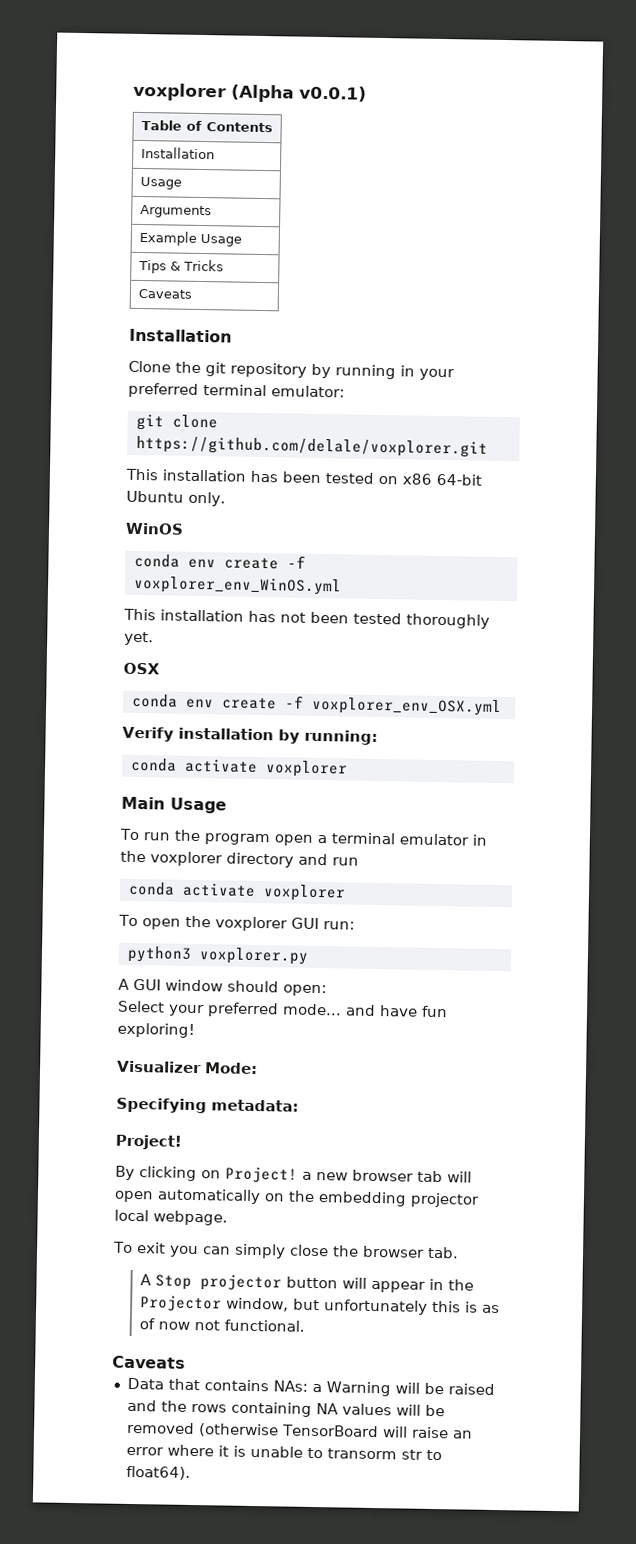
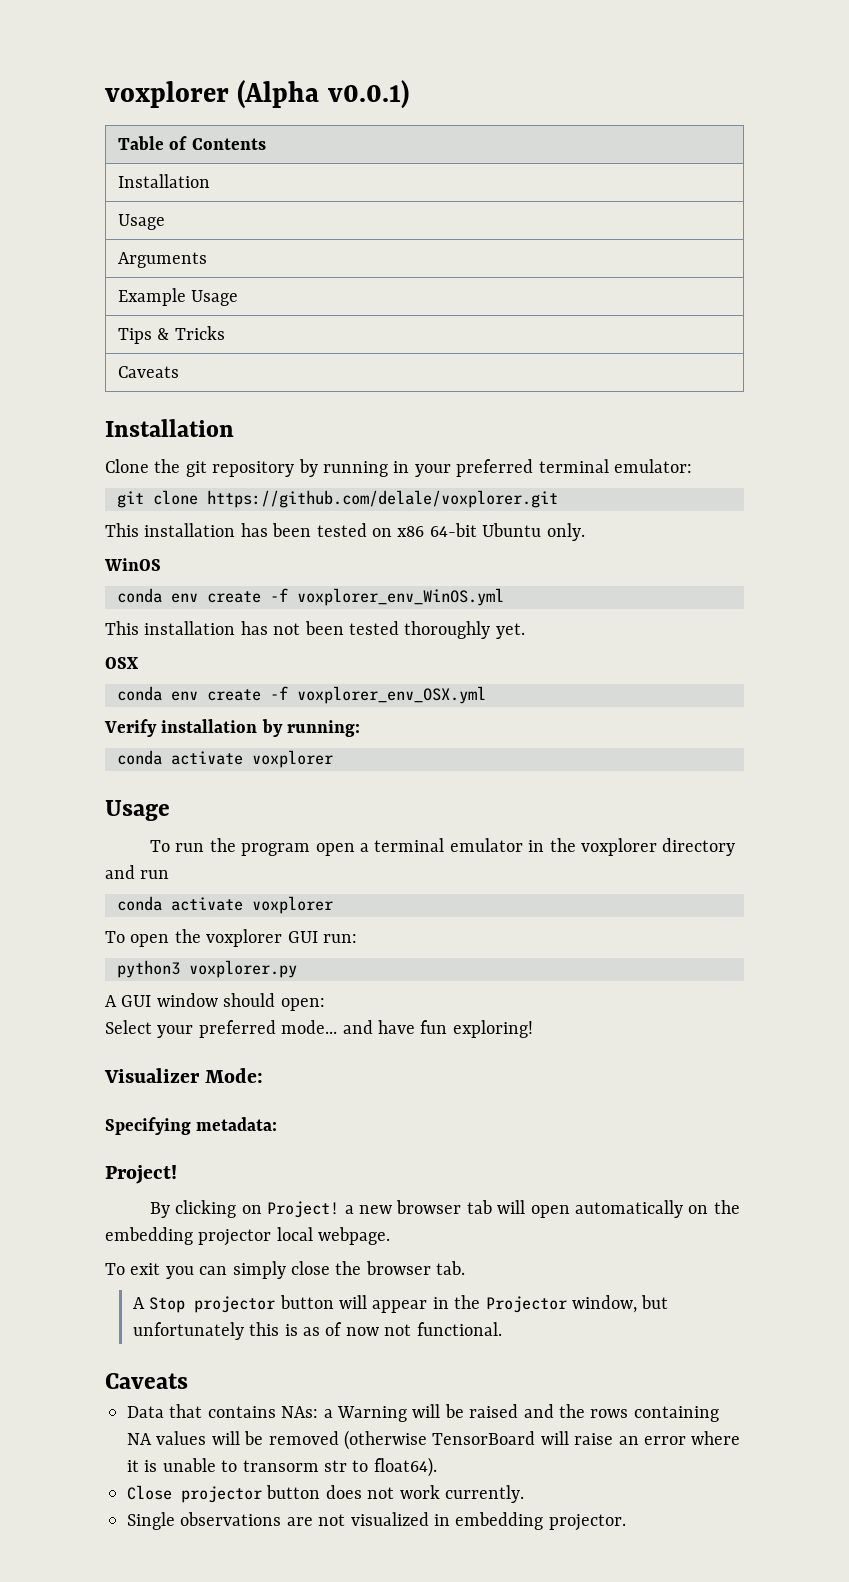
  Verify installation by running:
  conda activate voxplorer
- Main Usage
+ Usage
+ Close projector button does not work currently.
+ Single observations are not visualized in embedding projector.

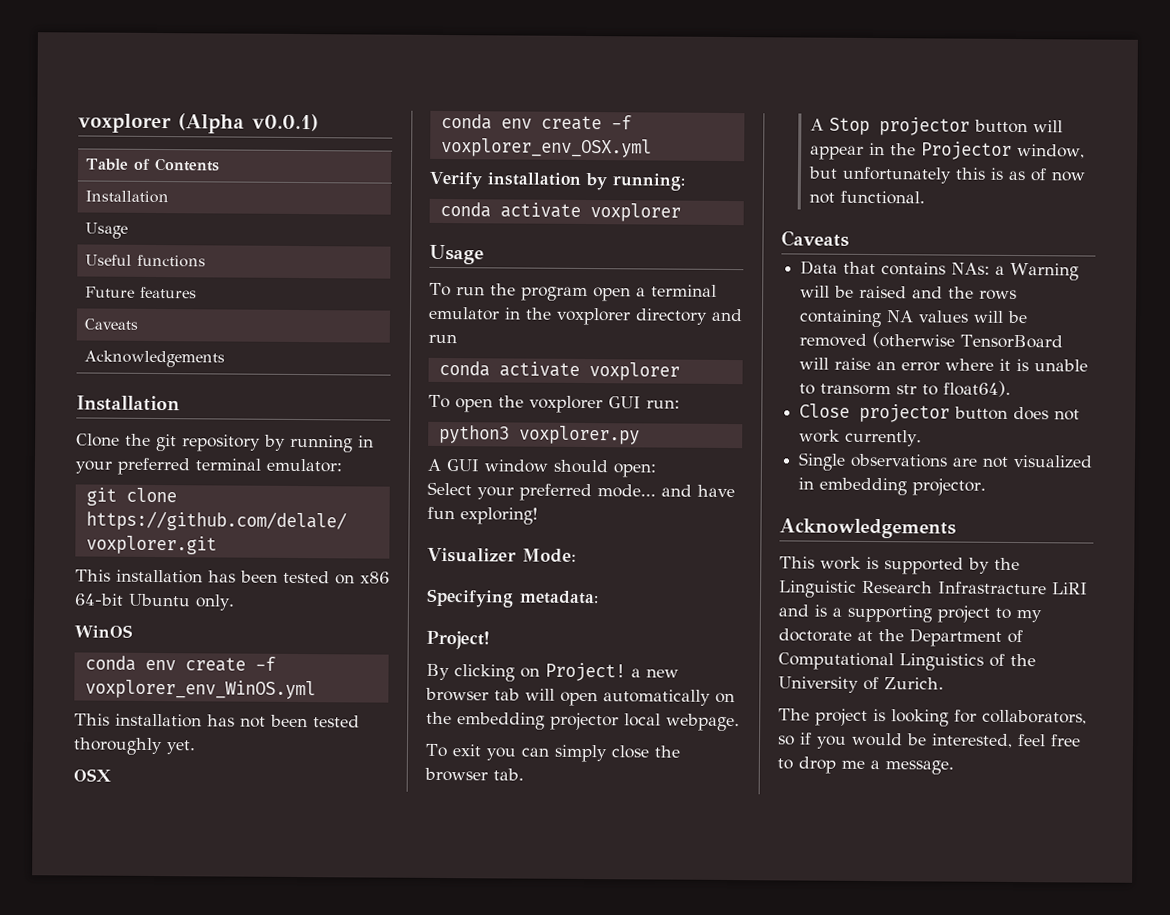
- Arguments
- Example Usage
- Tips & Tricks
+ Useful functions
+ Future features
  Caveats
+ Acknowledgements
  Single observations are not visualized in embedding projector.
+ Acknowledgements
+ This work is supported by the Linguistic Research Infrastracture LiRI and is a supporting project to my doctorate at the Department of Computational Linguistics of the University of Zurich.
+ The project is looking for collaborators, so if you would be interested, feel free to drop me a message.

